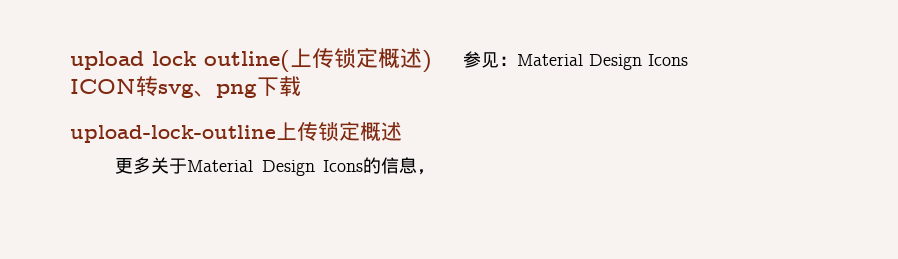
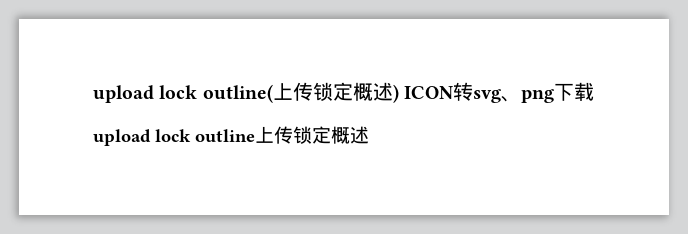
- upload-lock-outline上传锁定概述
- 更多关于Material Design Icons的信息，参见：Material Design Icons
+ upload lock outline上传锁定概述

